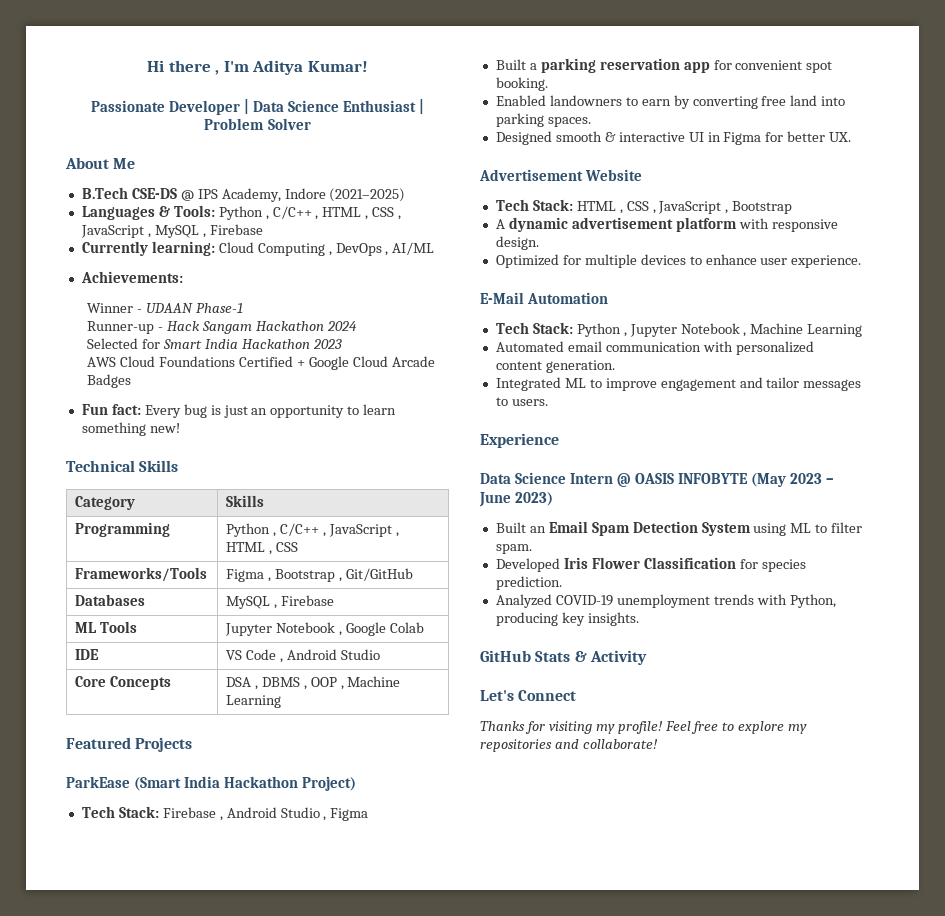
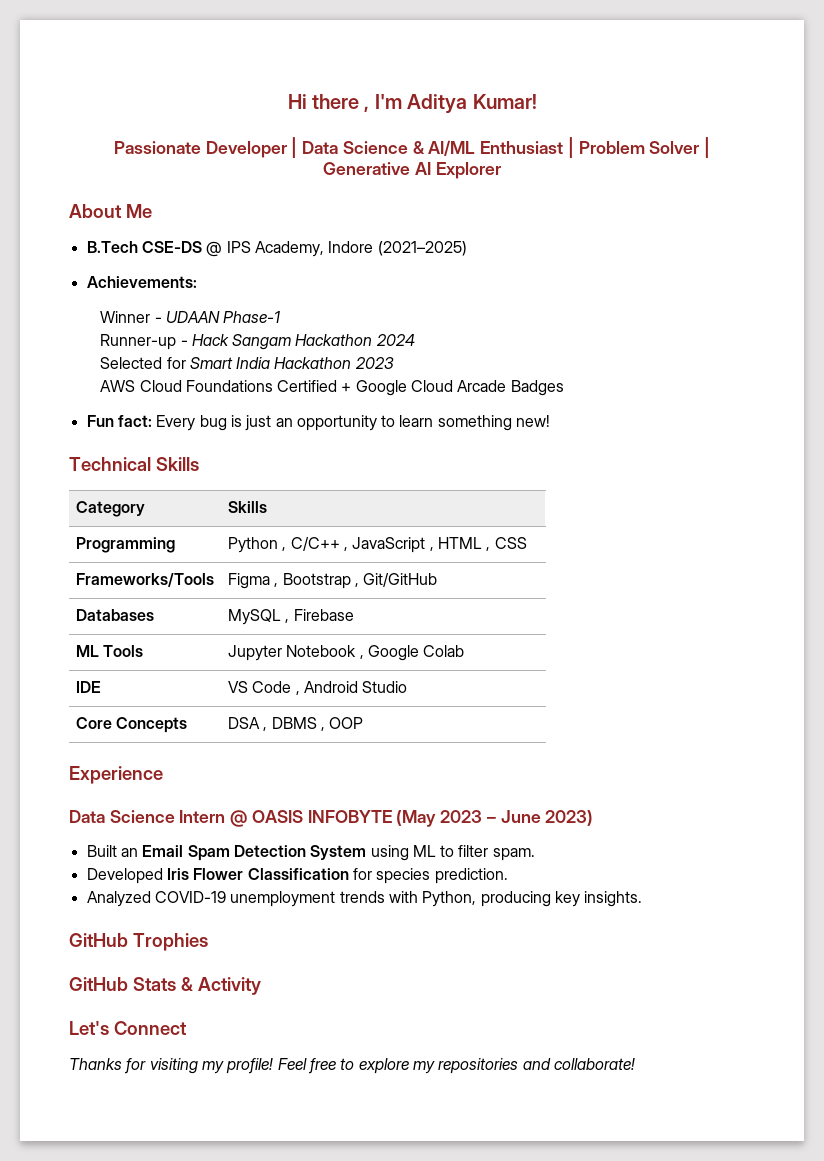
- Passionate Developer | Data Science Enthusiast | Problem Solver
+ Passionate Developer | Data Science & AI/ML Enthusiast | Problem Solver | Generative AI Explorer
- Languages & Tools: Python , C/C++ , HTML , CSS , JavaScript , MySQL , Firebase
- Currently learning: Cloud Computing , DevOps , AI/ML
- Core Concepts | DSA , DBMS , OOP , Machine Learning
- Featured Projects
- ParkEase (Smart India Hackathon Project)
- Tech Stack: Firebase , Android Studio , Figma
- Built a parking reservation app for convenient spot booking.
- Enabled landowners to earn by converting free land into parking spaces.
- Designed smooth & interactive UI in Figma for better UX.
- Advertisement Website
- Tech Stack: HTML , CSS , JavaScript , Bootstrap
- A dynamic advertisement platform with responsive design.
- Optimized for multiple devices to enhance user experience.
- E-Mail Automation
- Tech Stack: Python , Jupyter Notebook , Machine Learning
- Automated email communication with personalized content generation.
- Integrated ML to improve engagement and tailor messages to users.
+ Core Concepts | DSA , DBMS , OOP
+ GitHub Trophies

